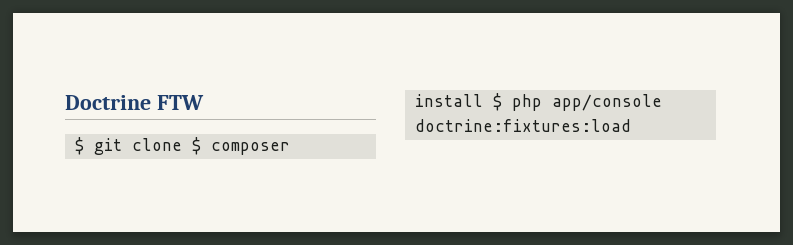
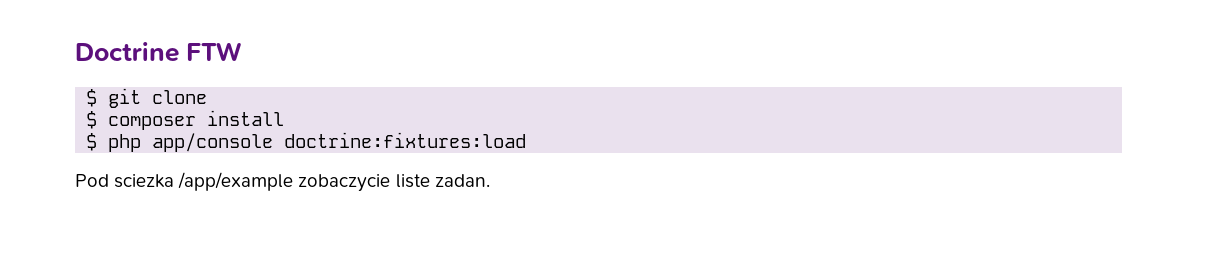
- $ git clone $ composer install $ php app/console doctrine:fixtures:load
+ $ git clone
+ $ composer install
+ $ php app/console doctrine:fixtures:load
+ Pod sciezka /app/example zobaczycie liste zadan.

